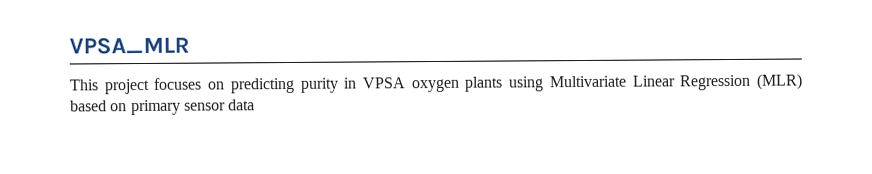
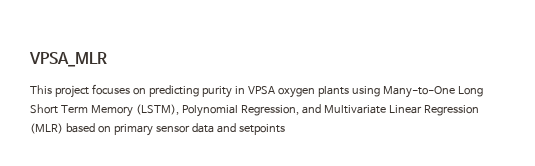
- This project focuses on predicting purity in VPSA oxygen plants using Multivariate Linear Regression (MLR) based on primary sensor data
+ This project focuses on predicting purity in VPSA oxygen plants using Many-to-One Long Short Term Memory (LSTM), Polynomial Regression, and Multivariate Linear Regression (MLR) based on primary sensor data and setpoints

